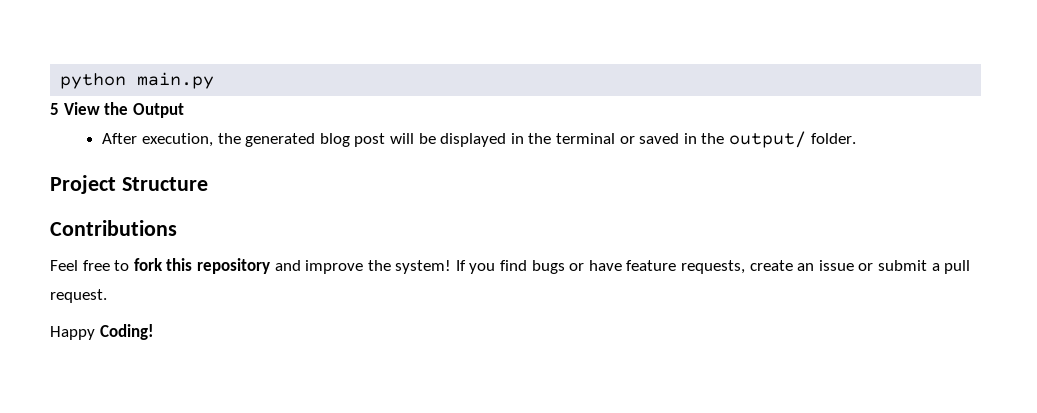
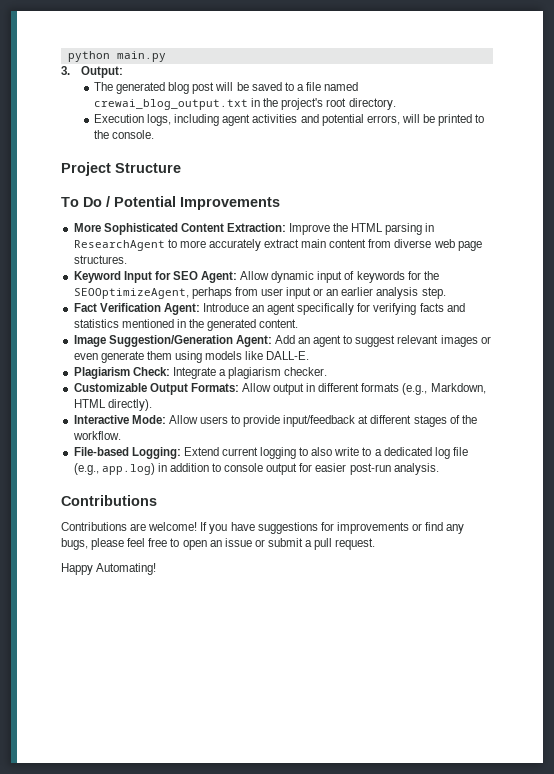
- 5 View the Output
- After execution, the generated blog post will be displayed in the terminal or saved in the output/ folder.
+ 3. Output:
+ The generated blog post will be saved to a file named crewai_blog_output.txt in the project's root directory.
+ Execution logs, including agent activities and potential errors, will be printed to the console.
  Project Structure
+ To Do / Potential Improvements
+ More Sophisticated Content Extraction: Improve the HTML parsing in ResearchAgent to more accurately extract main content from diverse web page structures.
+ Keyword Input for SEO Agent: Allow dynamic input of keywords for the SEOOptimizeAgent, perhaps from user input or an earlier analysis step.
+ Fact Verification Agent: Introduce an agent specifically for verifying facts and statistics mentioned in the generated content.
+ Image Suggestion/Generation Agent: Add an agent to suggest relevant images or even generate them using models like DALL-E.
+ Plagiarism Check: Integrate a plagiarism checker.
+ Customizable Output Formats: Allow output in different formats (e.g., Markdown, HTML directly).
+ Interactive Mode: Allow users to provide input/feedback at different stages of the workflow.
+ File-based Logging: Extend current logging to also write to a dedicated log file (e.g., app.log) in addition to console output for easier post-run analysis.
  Contributions
- Feel free to fork this repository and improve the system! If you find bugs or have feature requests, create an issue or submit a pull request.
+ Contributions are welcome! If you have suggestions for improvements or find any bugs, please feel free to open an issue or submit a pull request.
- Happy Coding!
+ Happy Automating!

